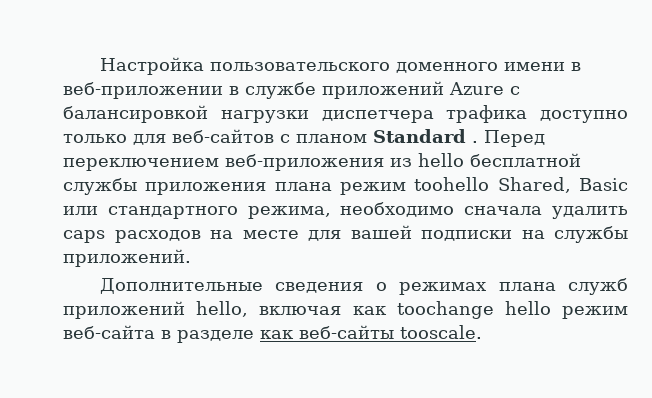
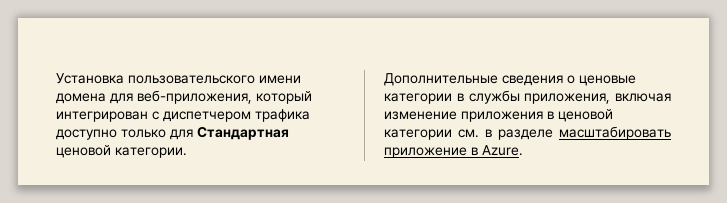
- Настройка пользовательского доменного имени в веб-приложении в службе приложений Azure с балансировкой нагрузки диспетчера трафика доступно только для веб-сайтов с планом Standard . Перед переключением веб-приложения из hello бесплатной службы приложения плана режим toohello Shared, Basic или стандартного режима, необходимо сначала удалить caps расходов на месте для вашей подписки на службы приложений.
- Дополнительные сведения о режимах плана служб приложений hello, включая как toochange hello режим веб-сайта в разделе как веб-сайты tooscale.
+ Установка пользовательского имени домена для веб-приложения, который интегрирован с диспетчером трафика доступно только для Стандартная ценовой категории.
+ Дополнительные сведения о ценовые категории в службы приложения, включая изменение приложения в ценовой категории см. в разделе масштабировать приложение в Azure.

